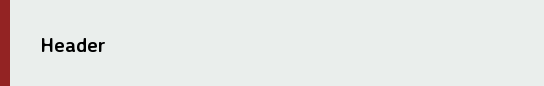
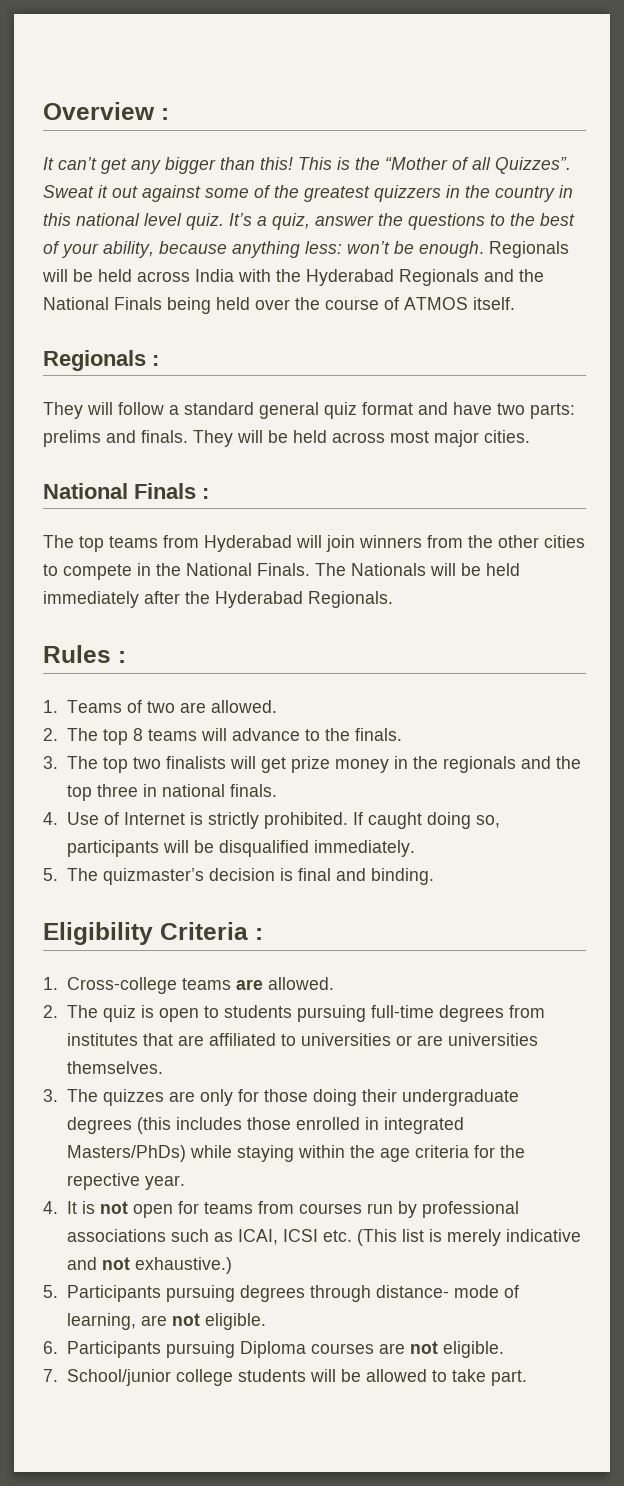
- Header
+ Overview :
+ It can’t get any bigger than this! This is the “Mother of all Quizzes”. Sweat it out against some of the greatest quizzers in the country in this national level quiz. It’s a quiz, answer the questions to the best of your ability, because anything less: won’t be enough. Regionals will be held across India with the Hyderabad Regionals and the National Finals being held over the course of ATMOS itself.
+ Regionals :
+ They will follow a standard general quiz format and have two parts: prelims and finals. They will be held across most major cities.
+ National Finals :
+ The top teams from Hyderabad will join winners from the other cities to compete in the National Finals. The Nationals will be held immediately after the Hyderabad Regionals.
+ Rules :
+ 1. Teams of two are allowed.
+ 2. The top 8 teams will advance to the finals.
+ 3. The top two finalists will get prize money in the regionals and the top three in national finals.
+ 4. Use of Internet is strictly prohibited. If caught doing so, participants will be disqualified immediately.
+ 5. The quizmaster’s decision is final and binding.
+ Eligibility Criteria :
+ 1. Cross-college teams are allowed.
+ 2. The quiz is open to students pursuing full-time degrees from institutes that are affiliated to universities or are universities themselves.
+ 3. The quizzes are only for those doing their undergraduate degrees (this includes those enrolled in integrated Masters/PhDs) while staying within the age criteria for the repective year.
+ 4. It is not open for teams from courses run by professional associations such as ICAI, ICSI etc. (This list is merely indicative and not exhaustive.)
+ 5. Participants pursuing degrees through distance- mode of learning, are not eligible.
+ 6. Participants pursuing Diploma courses are not eligible.
+ 7. School/junior college students will be allowed to take part.

